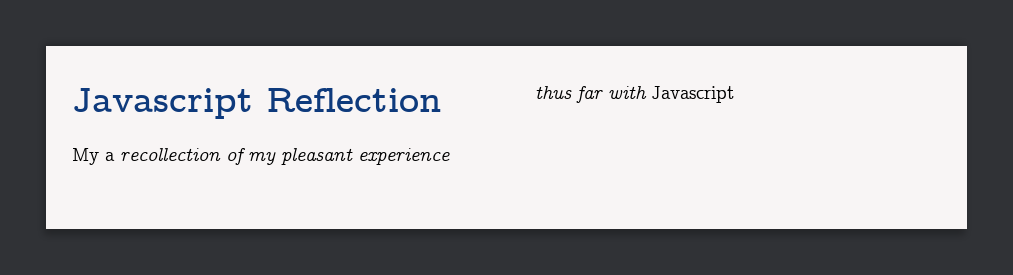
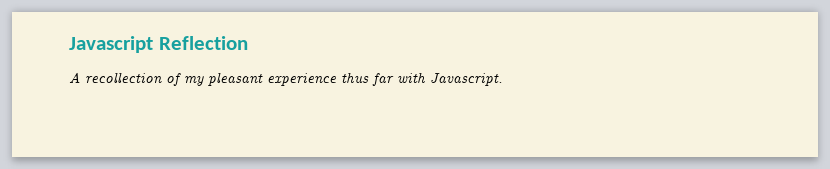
- My a recollection of my pleasant experience thus far with Javascript
+ A recollection of my pleasant experience thus far with Javascript.

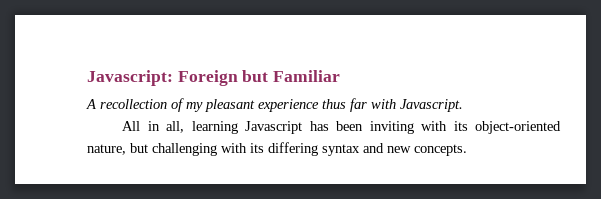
- Javascript Reflection
+ Javascript: Foreign but Familiar
+ All in all, learning Javascript has been inviting with its object-oriented nature, but challenging with its differing syntax and new concepts.

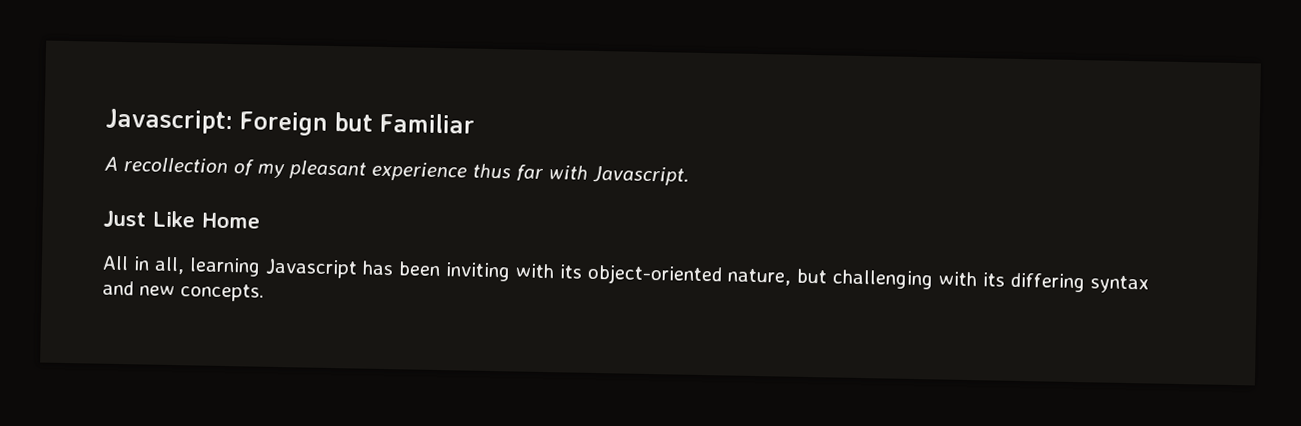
+ Just Like Home

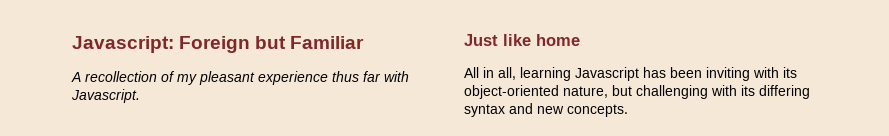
- Just Like Home
+ Just like home

